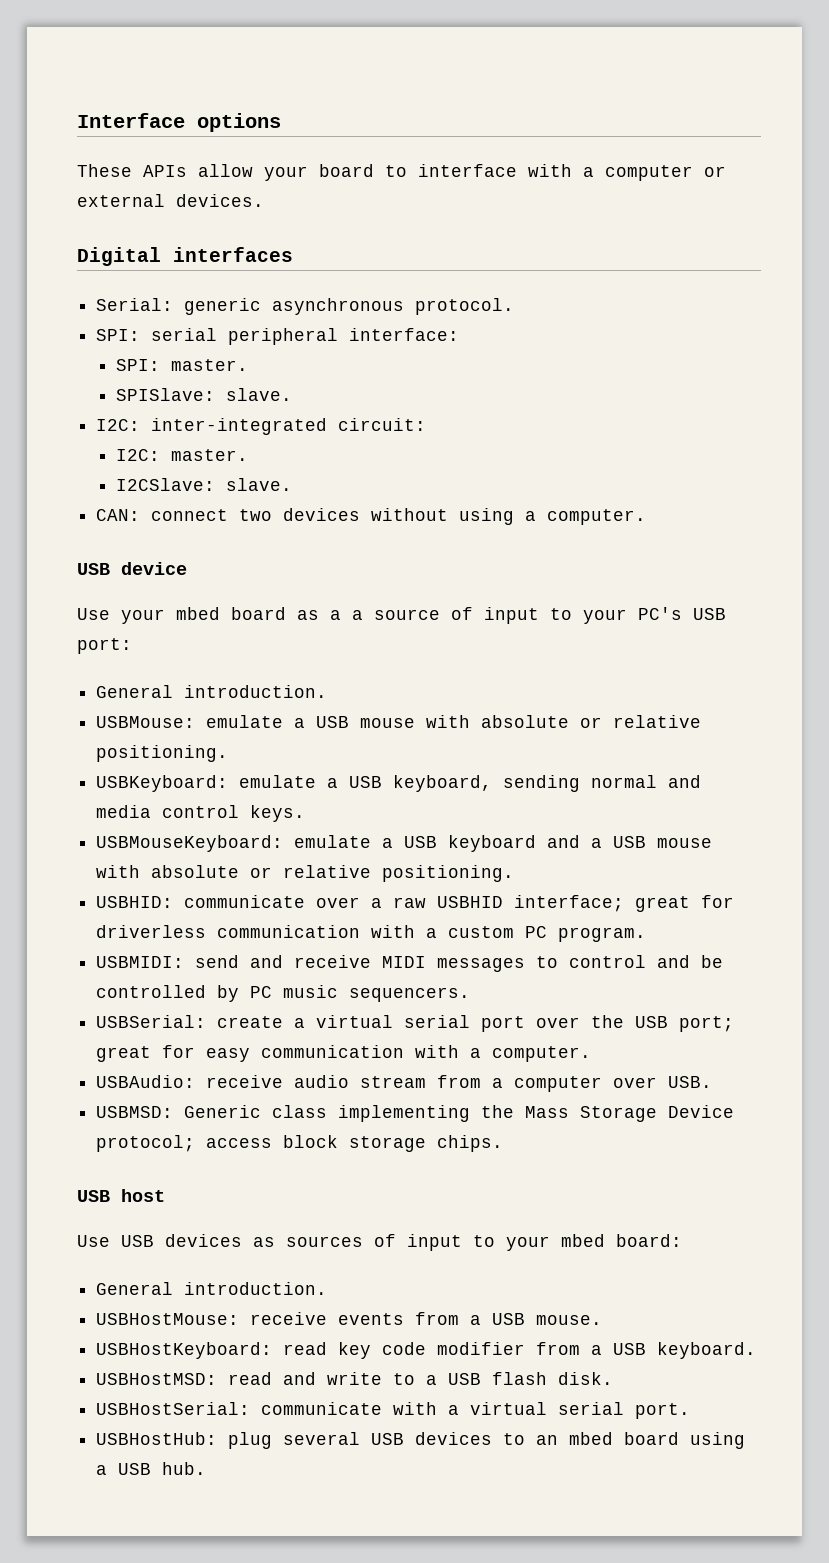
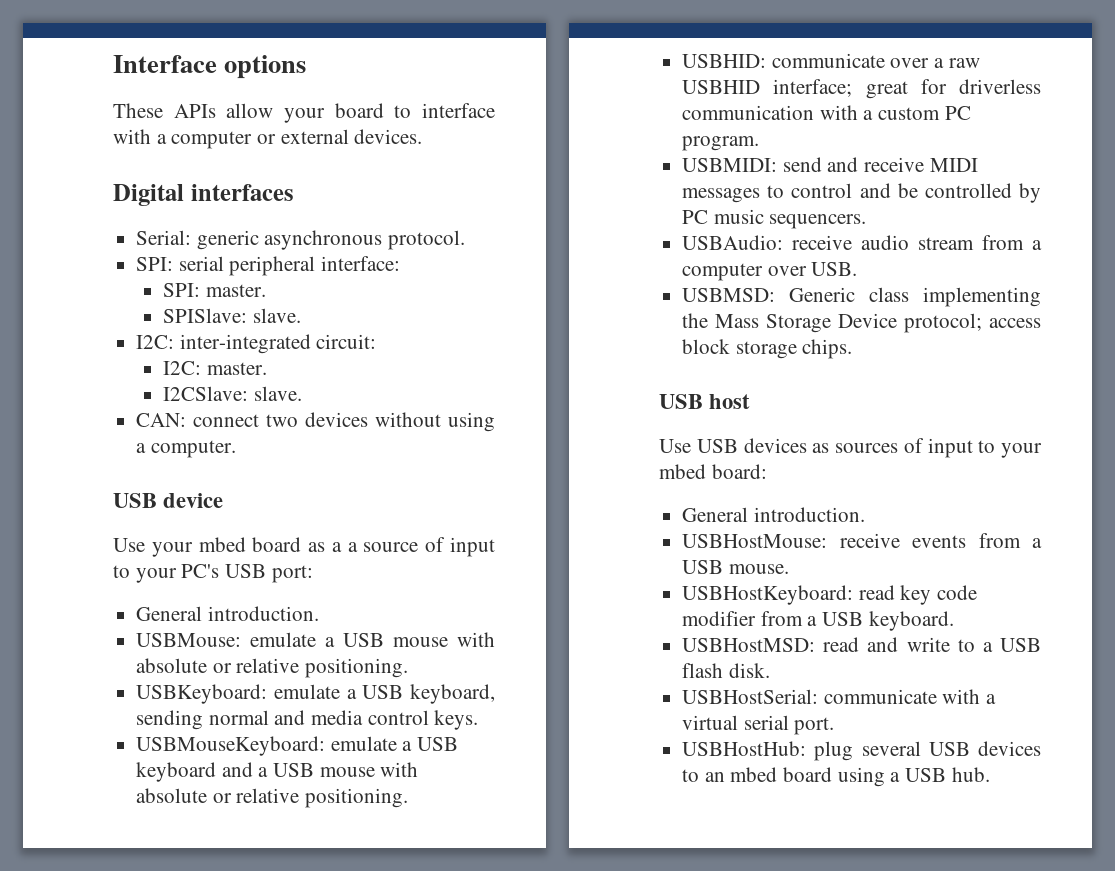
- USBSerial: create a virtual serial port over the USB port; great for easy communication with a computer.

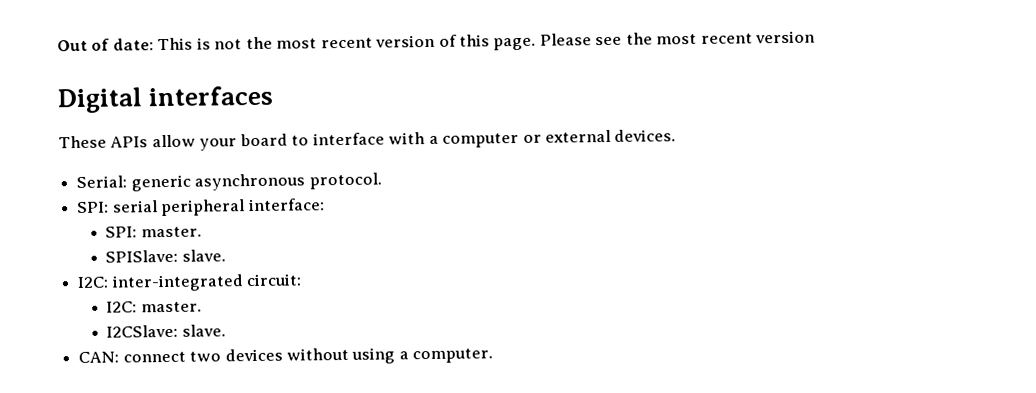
- Interface options
+ Out of date: This is not the most recent version of this page. Please see the most recent version
+ Digital interfaces
- Digital interfaces
- USB device
- Use your mbed board as a a source of input to your PC's USB port:
- General introduction.
- USBMouse: emulate a USB mouse with absolute or relative positioning.
- USBKeyboard: emulate a USB keyboard, sending normal and media control keys.
- USBMouseKeyboard: emulate a USB keyboard and a USB mouse with absolute or relative positioning.
- USBHID: communicate over a raw USBHID interface; great for driverless communication with a custom PC program.
- USBMIDI: send and receive MIDI messages to control and be controlled by PC music sequencers.
- USBAudio: receive audio stream from a computer over USB.
- USBMSD: Generic class implementing the Mass Storage Device protocol; access block storage chips.
- USB host
- Use USB devices as sources of input to your mbed board:
- General introduction.
- USBHostMouse: receive events from a USB mouse.
- USBHostKeyboard: read key code modifier from a USB keyboard.
- USBHostMSD: read and write to a USB flash disk.
- USBHostSerial: communicate with a virtual serial port.
- USBHostHub: plug several USB devices to an mbed board using a USB hub.

